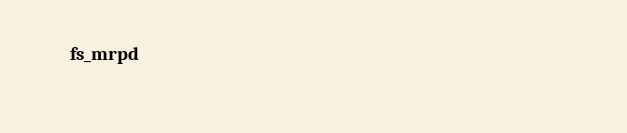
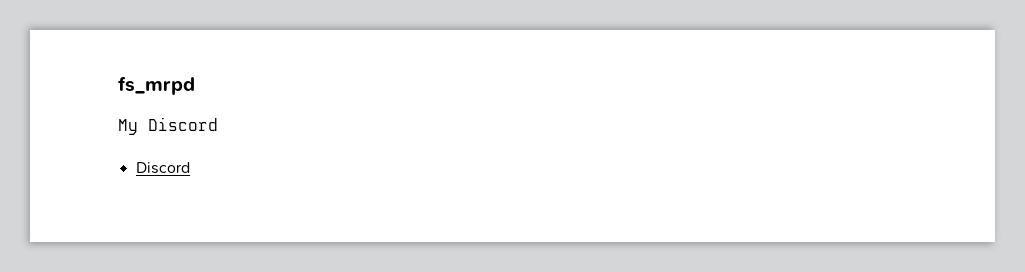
+ My Discord
+ Discord

